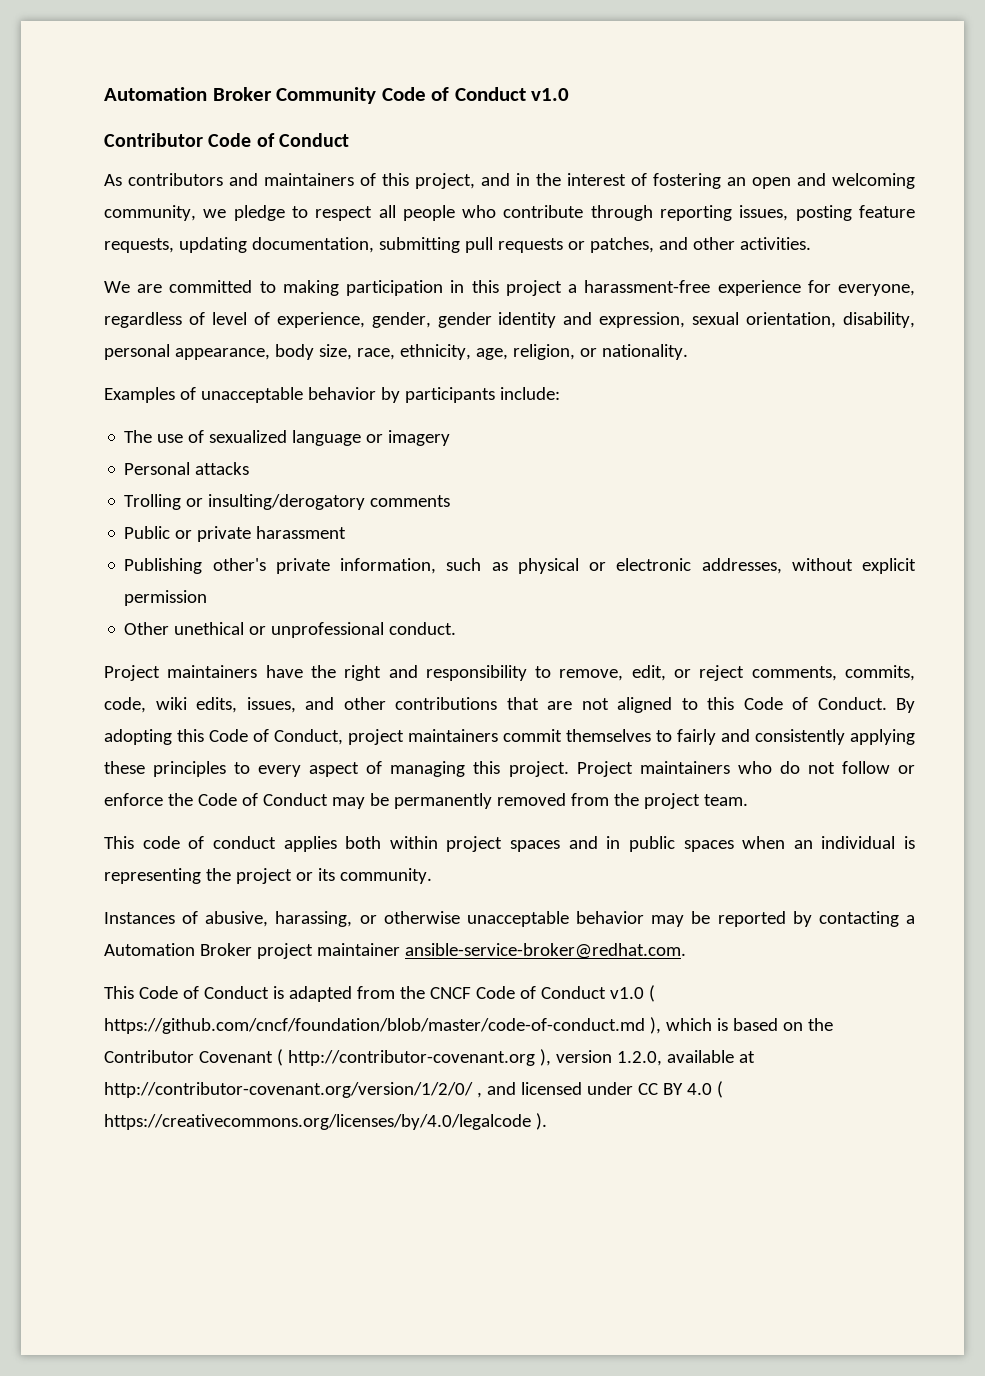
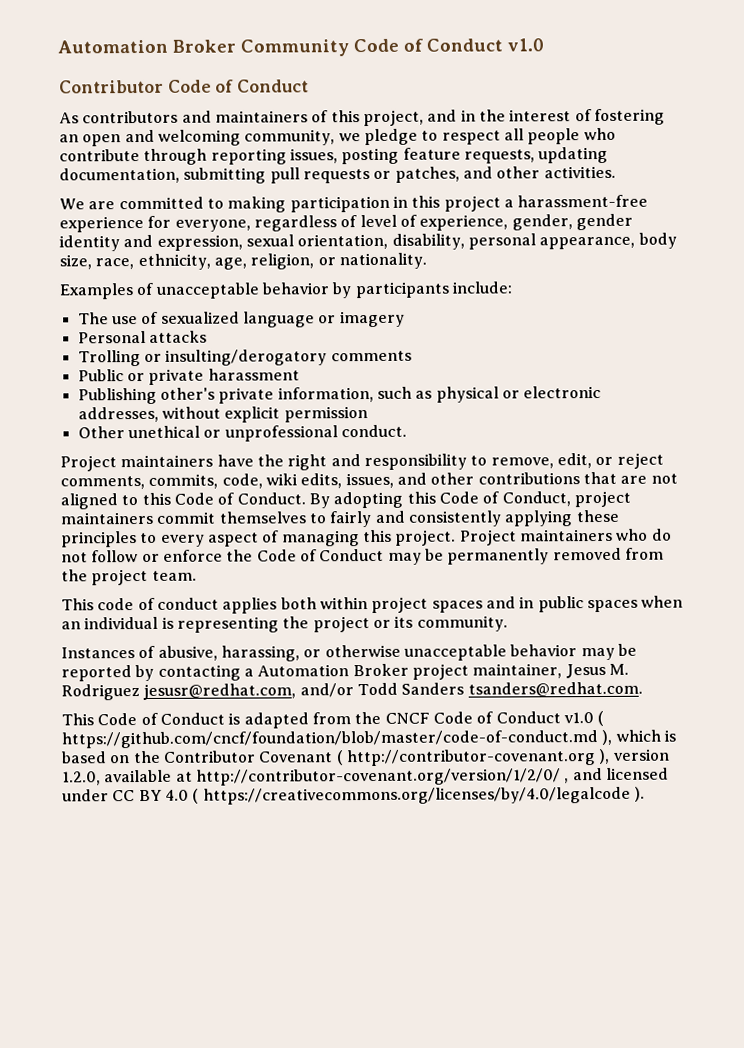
- Instances of abusive, harassing, or otherwise unacceptable behavior may be reported by contacting a Automation Broker project maintainer ansible-service-broker@redhat.com.
+ Instances of abusive, harassing, or otherwise unacceptable behavior may be reported by contacting a Automation Broker project maintainer, Jesus M. Rodriguez jesusr@redhat.com, and/or Todd Sanders tsanders@redhat.com.

